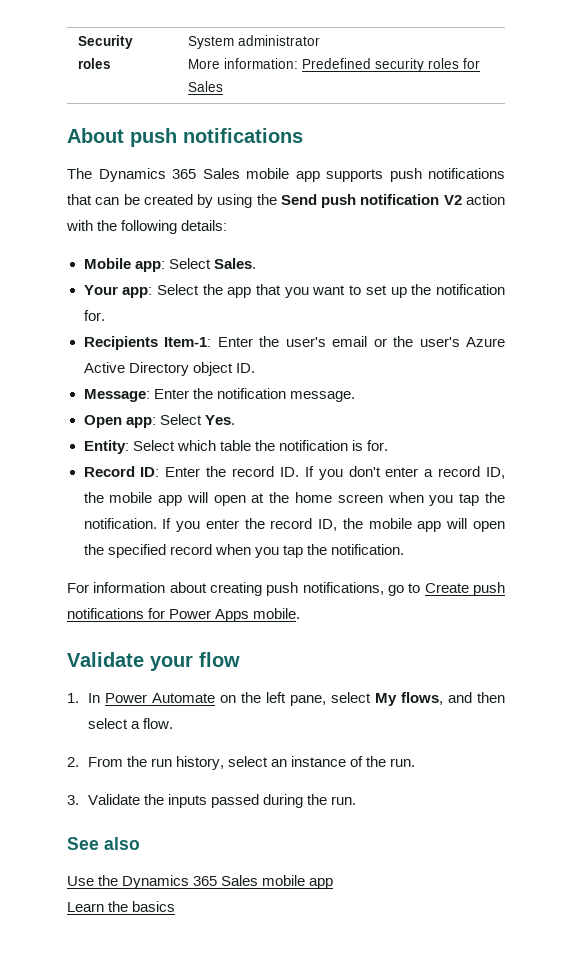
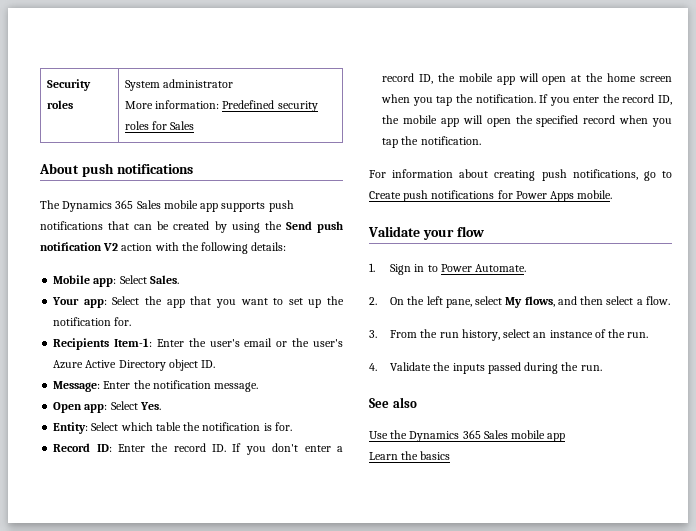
- 1. In Power Automate on the left pane, select My flows, and then select a flow.
+ 1. Sign in to Power Automate.
+ 2. On the left pane, select My flows, and then select a flow.
- 2. From the run history, select an instance of the run.
+ 3. From the run history, select an instance of the run.
- 3. Validate the inputs passed during the run.
+ 4. Validate the inputs passed during the run.

